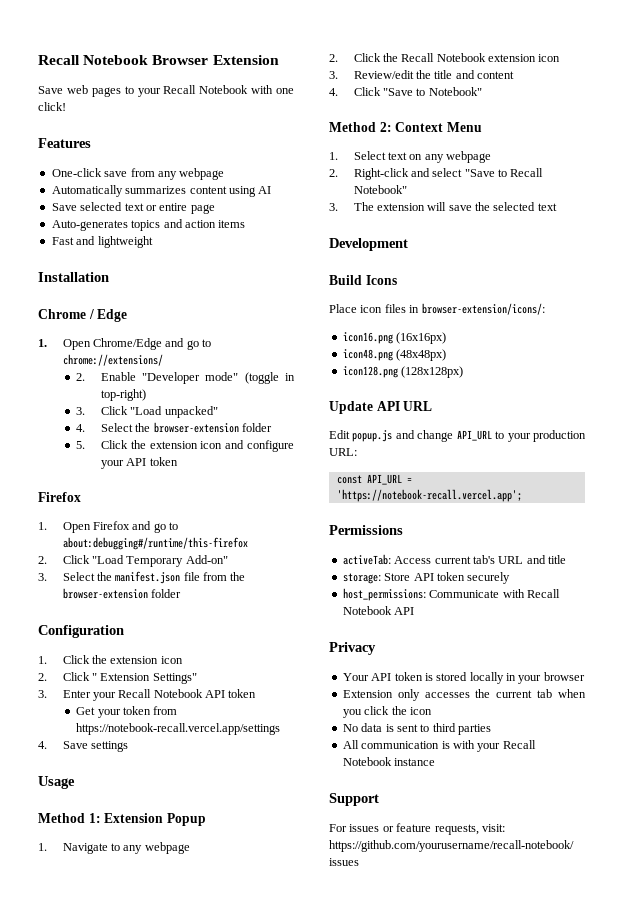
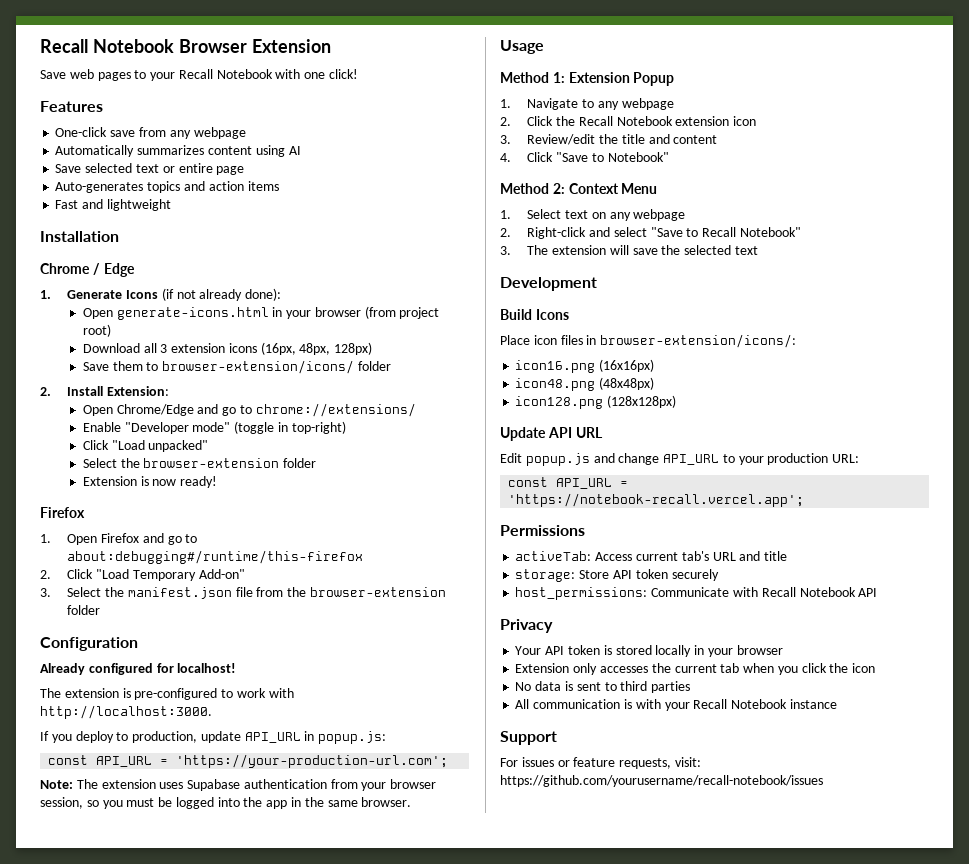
- 1. Open Chrome/Edge and go to chrome://extensions/
+ 1. Generate Icons (if not already done):
+ Open generate-icons.html in your browser (from project root)
+ Download all 3 extension icons (16px, 48px, 128px)
+ Save them to browser-extension/icons/ folder
+ 2. Install Extension:
+ Open Chrome/Edge and go to chrome://extensions/
- 2. Enable "Developer mode" (toggle in top-right)
+ Enable "Developer mode" (toggle in top-right)
- 3. Click "Load unpacked"
+ Click "Load unpacked"
- 4. Select the browser-extension folder
+ Select the browser-extension folder
- 5. Click the extension icon and configure your API token
+ Extension is now ready!
- 1. Click the extension icon
- 2. Click " Extension Settings"
- 3. Enter your Recall Notebook API token
- Get your token from https://notebook-recall.vercel.app/settings
- 4. Save settings
+ Already configured for localhost!
+ The extension is pre-configured to work with http://localhost:3000.
+ If you deploy to production, update API_URL in popup.js:
+ const API_URL = 'https://your-production-url.com';
+ Note: The extension uses Supabase authentication from your browser session, so you must be logged into the app in the same browser.

